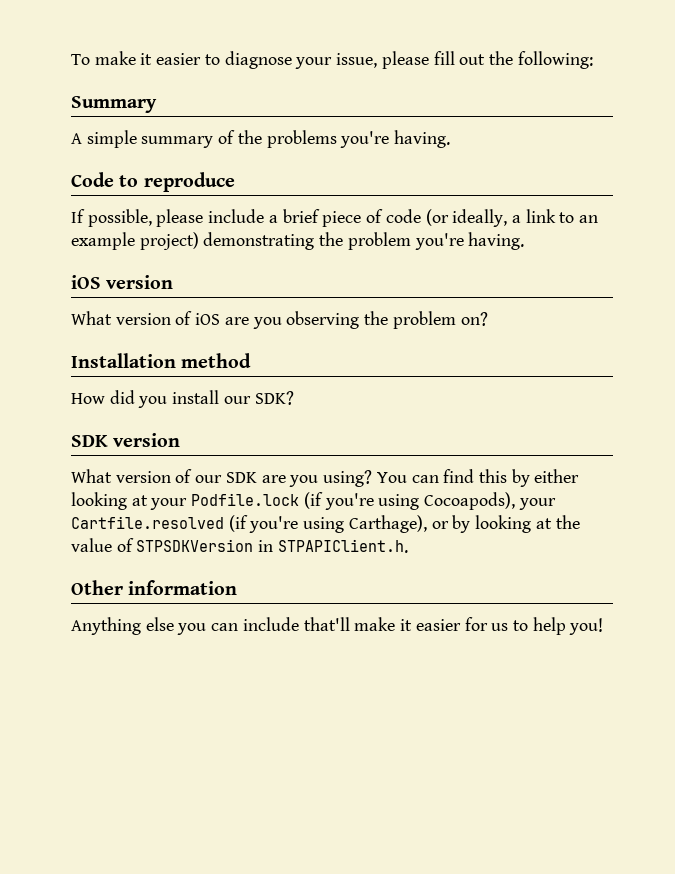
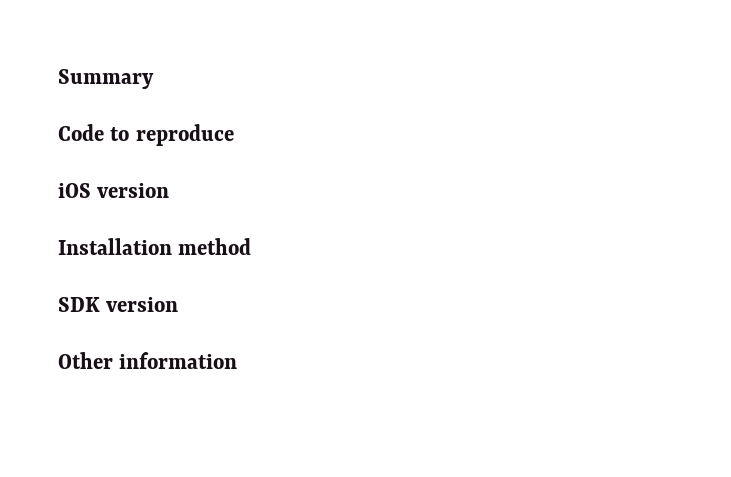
- To make it easier to diagnose your issue, please fill out the following:
  Summary
- A simple summary of the problems you're having.
  Code to reproduce
- If possible, please include a brief piece of code (or ideally, a link to an example project) demonstrating the problem you're having.
  iOS version
- What version of iOS are you observing the problem on?
  Installation method
- How did you install our SDK?
  SDK version
- What version of our SDK are you using? You can find this by either looking at your Podfile.lock (if you're using Cocoapods), your Cartfile.resolved (if you're using Carthage), or by looking at the value of STPSDKVersion in STPAPIClient.h.
  Other information
- Anything else you can include that'll make it easier for us to help you!

